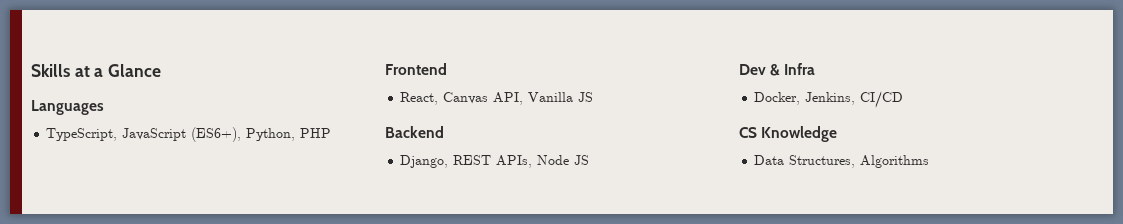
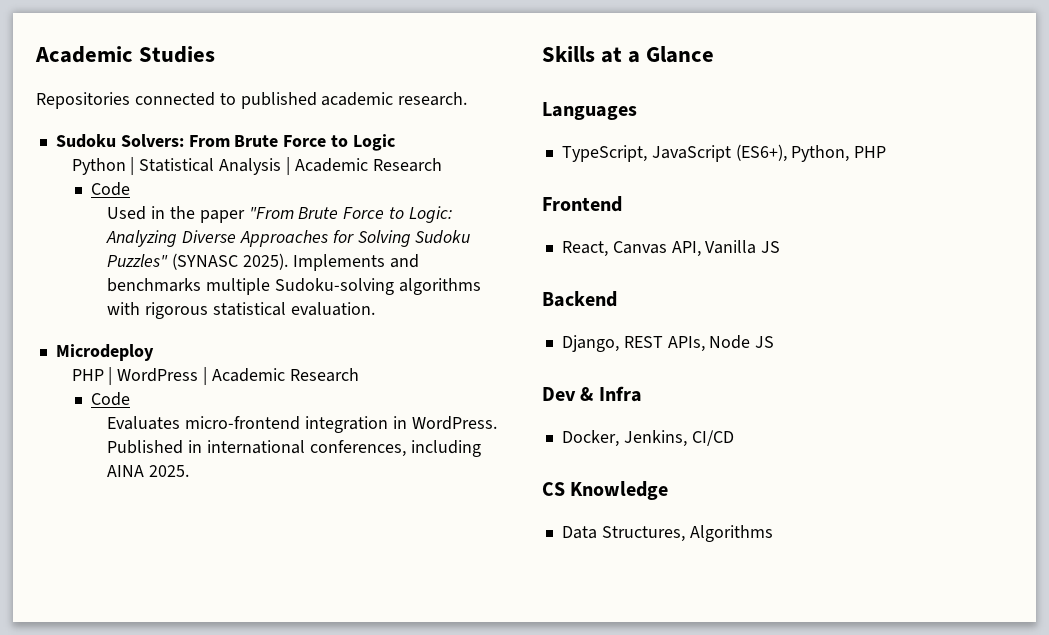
+ Academic Studies
+ Repositories connected to published academic research.
+ Sudoku Solvers: From Brute Force to Logic
+ Python | Statistical Analysis | Academic Research
+ Code
+ Used in the paper "From Brute Force to Logic: Analyzing Diverse Approaches for Solving Sudoku Puzzles" (SYNASC 2025). Implements and benchmarks multiple Sudoku-solving algorithms with rigorous statistical evaluation.
+ Microdeploy
+ PHP | WordPress | Academic Research
+ Code
+ Evaluates micro-frontend integration in WordPress. Published in international conferences, including AINA 2025.

